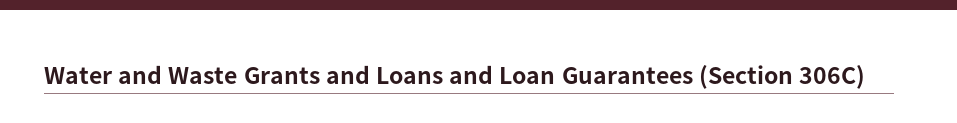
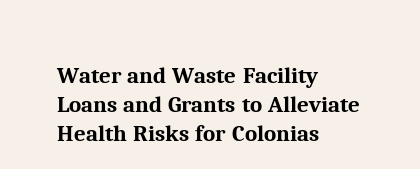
- Water and Waste Grants and Loans and Loan Guarantees (Section 306C)
+ Water and Waste Facility Loans and Grants to Alleviate Health Risks for Colonias

